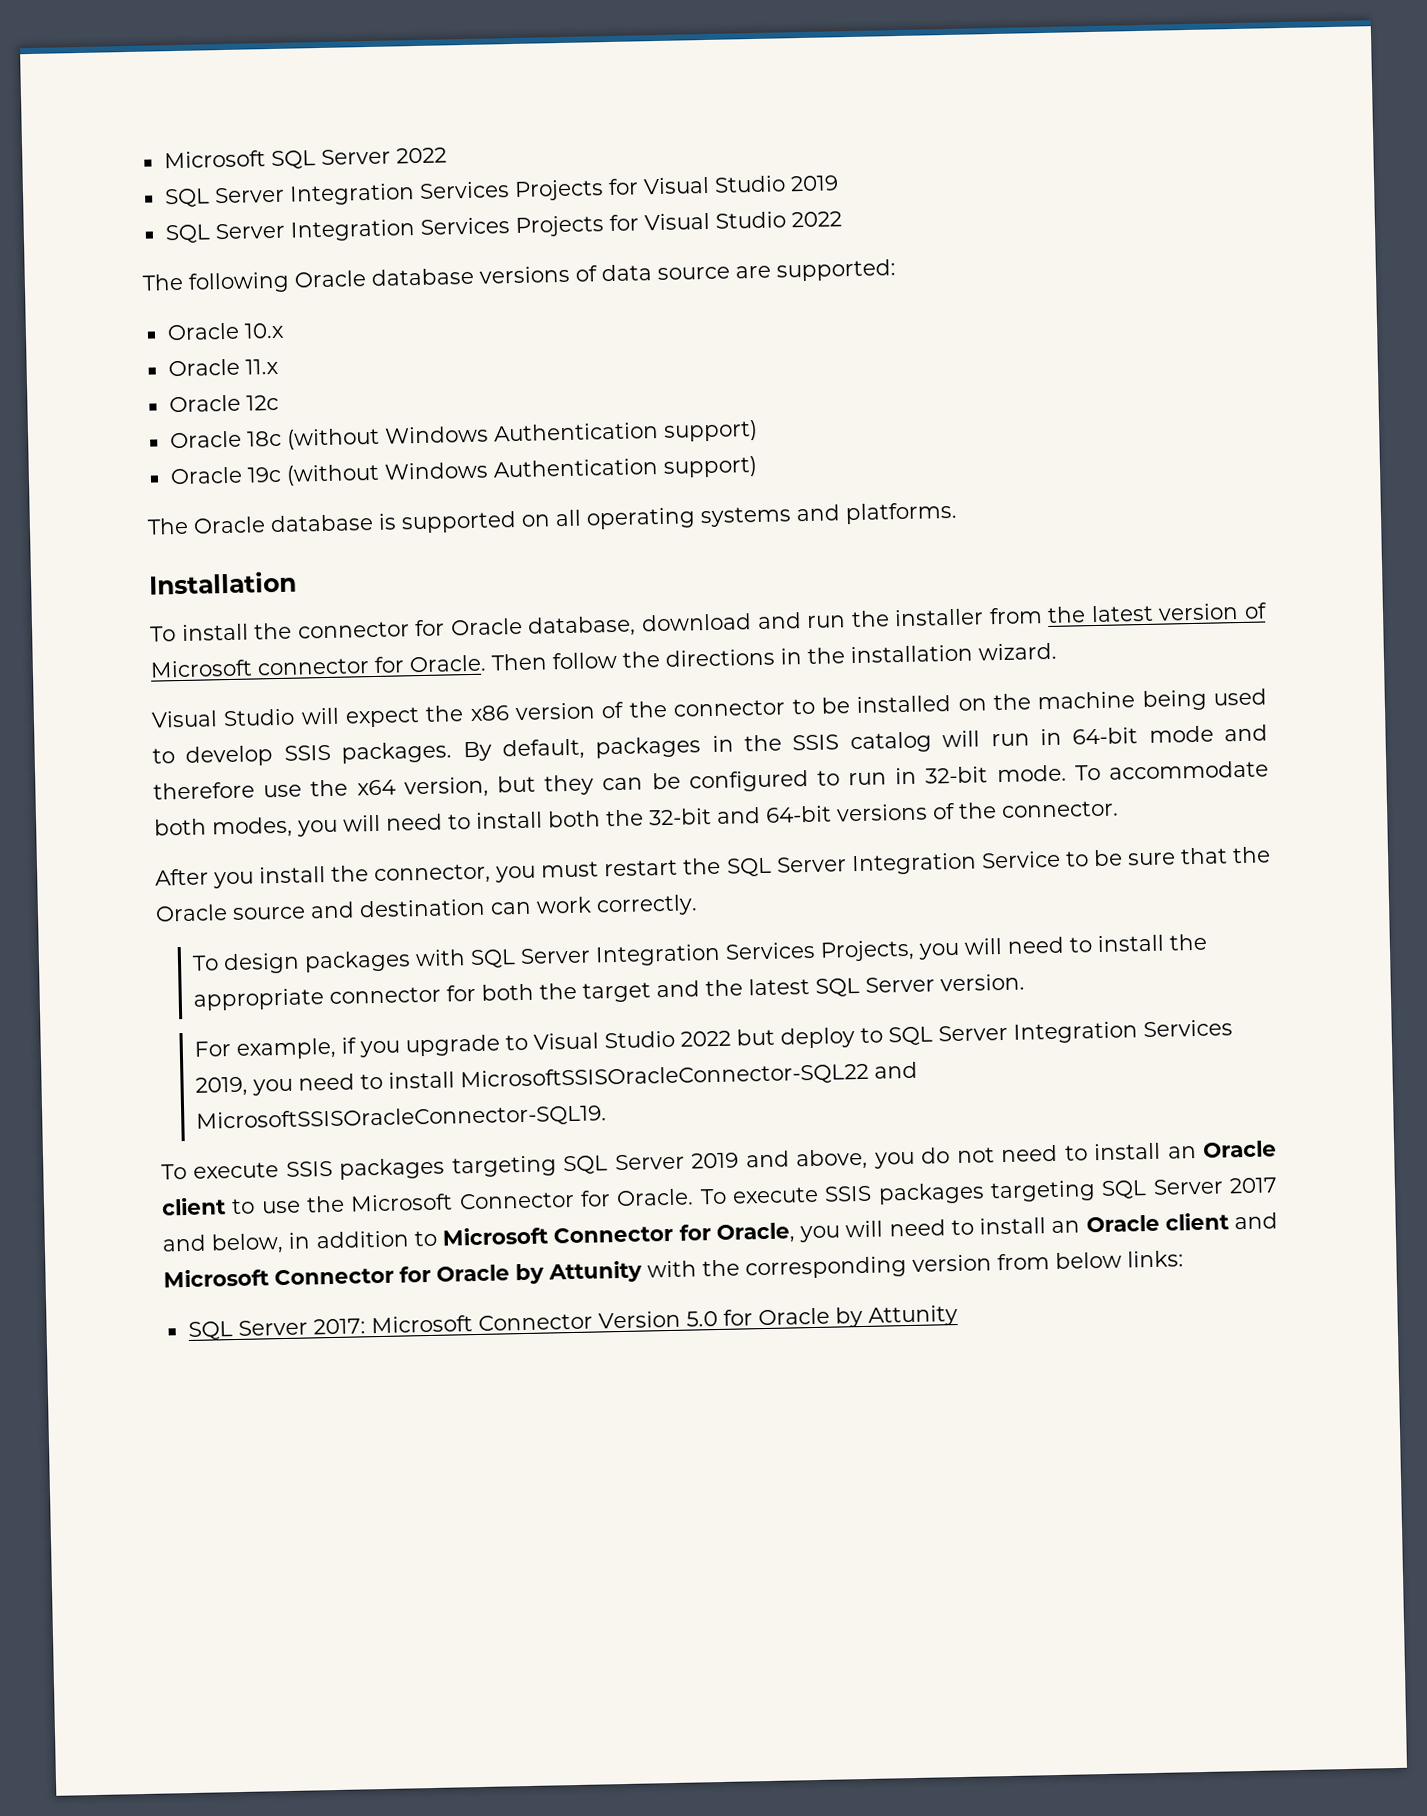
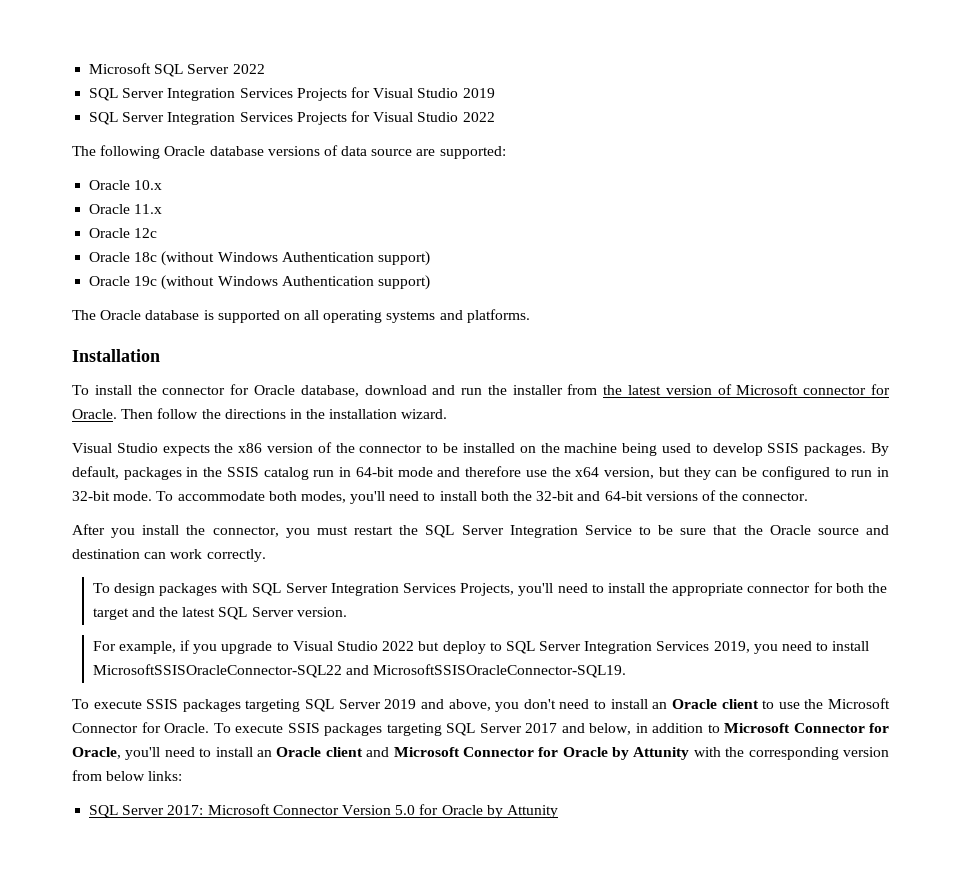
- Visual Studio will expect the x86 version of the connector to be installed on the machine being used to develop SSIS packages.
+ Visual Studio expects the x86 version of the connector to be installed on the machine being used to develop SSIS packages.
- By default, packages in the SSIS catalog will run in 64-bit mode and therefore use the x64 version, but they can be configured to run in 32-bit mode.
+ By default, packages in the SSIS catalog run in 64-bit mode and therefore use the x64 version, but they can be configured to run in 32-bit mode.
- To accommodate both modes, you will need to install both the 32-bit and 64-bit versions of the connector.
+ To accommodate both modes, you'll need to install both the 32-bit and 64-bit versions of the connector.
- To design packages with SQL Server Integration Services Projects, you will need to install the appropriate connector for both the target and the latest SQL Server version.
+ To design packages with SQL Server Integration Services Projects, you'll need to install the appropriate connector for both the target and the latest SQL Server version.
- To execute SSIS packages targeting SQL Server 2019 and above, you do not need to install an Oracle client to use the Microsoft Connector for Oracle.
+ To execute SSIS packages targeting SQL Server 2019 and above, you don't need to install an Oracle client to use the Microsoft Connector for Oracle.
- To execute SSIS packages targeting SQL Server 2017 and below, in addition to Microsoft Connector for Oracle, you will need to install an Oracle client and Microsoft Connector for Oracle by Attunity with the corresponding version from below links:
+ To execute SSIS packages targeting SQL Server 2017 and below, in addition to Microsoft Connector for Oracle, you'll need to install an Oracle client and Microsoft Connector for Oracle by Attunity with the corresponding version from below links:

